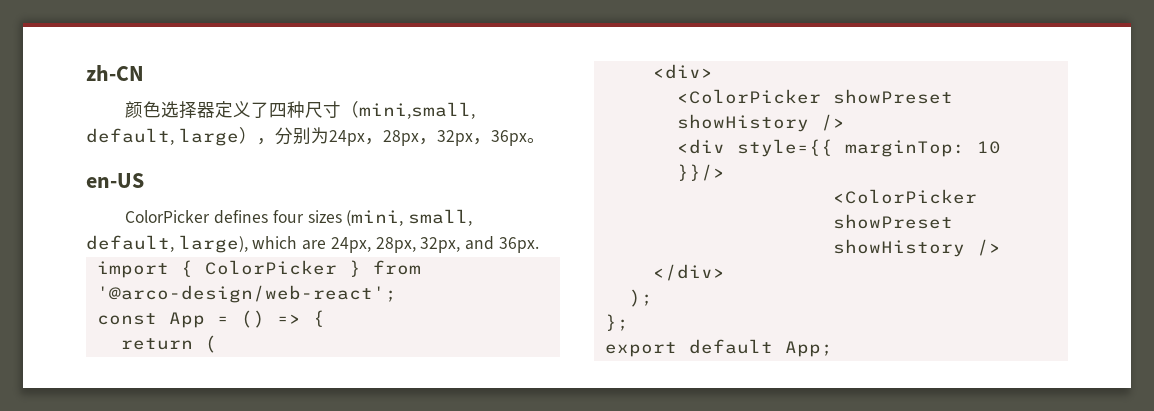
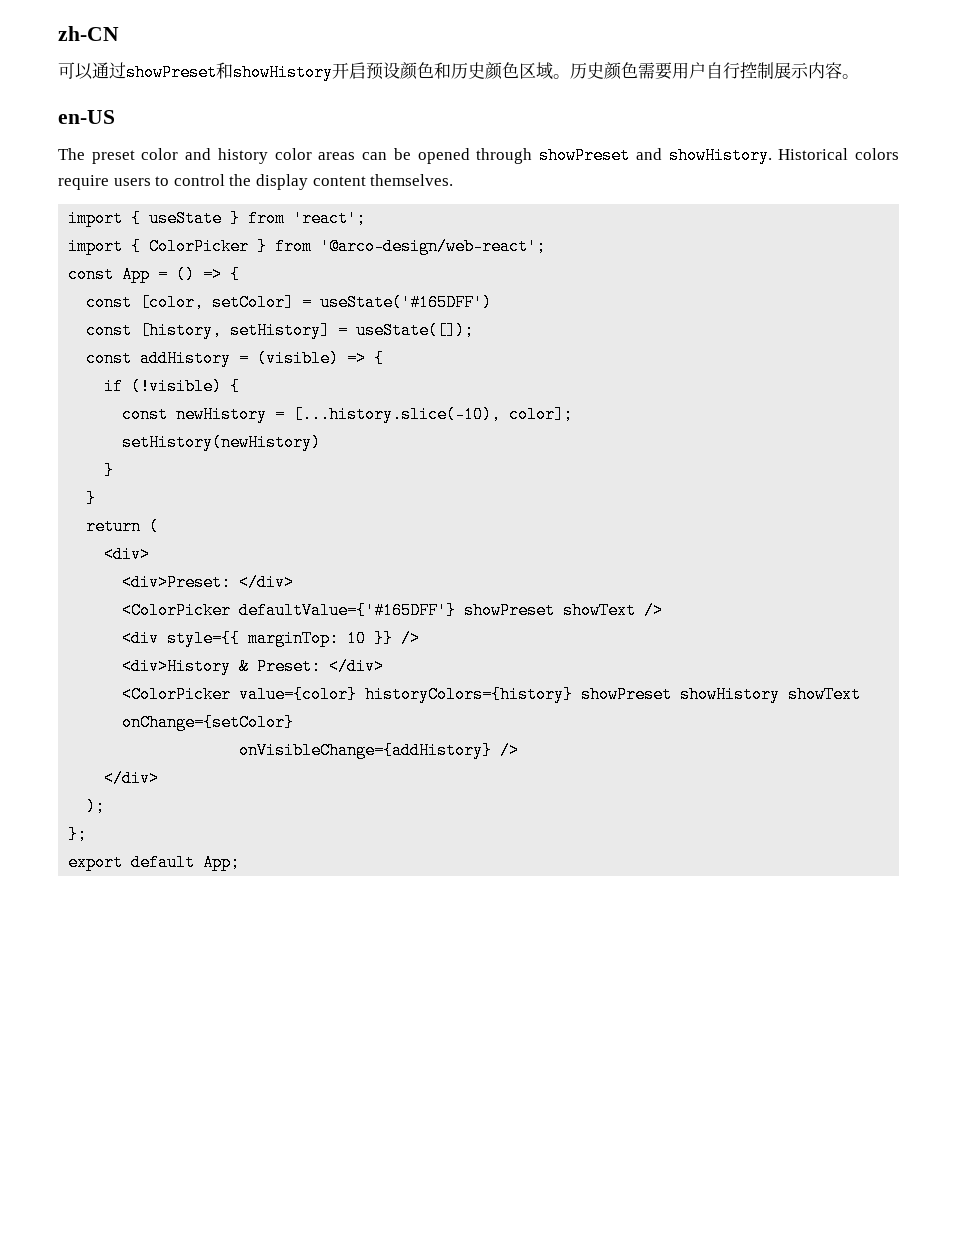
- 颜色选择器定义了四种尺寸（mini,small, default, large），分别为24px，28px，32px，36px。
+ 可以通过showPreset和showHistory开启预设颜色和历史颜色区域。历史颜色需要用户自行控制展示内容。
  en-US
- ColorPicker defines four sizes (mini, small, default, large), which are 24px, 28px, 32px, and 36px.
+ The preset color and history color areas can be opened through showPreset and showHistory. Historical colors require users to control the display content themselves.
+ import { useState } from 'react';
+ const [color, setColor] = useState('#165DFF')
+ const [history, setHistory] = useState([]);
+ const addHistory = (visible) => {
+ if (!visible) {
+ const newHistory = [...history.slice(-10), color];
+ setHistory(newHistory)
+ }
+ }
  <div>
- <ColorPicker showPreset showHistory />
+ <div>Preset: </div>
+ <ColorPicker defaultValue={'#165DFF'} showPreset showText />
- <div style={{ marginTop: 10 }}/>
- <ColorPicker showPreset showHistory />
+ <div style={{ marginTop: 10 }} />
+ <div>History & Preset: </div>
+ <ColorPicker value={color} historyColors={history} showPreset showHistory showText onChange={setColor}
+ onVisibleChange={addHistory} />

